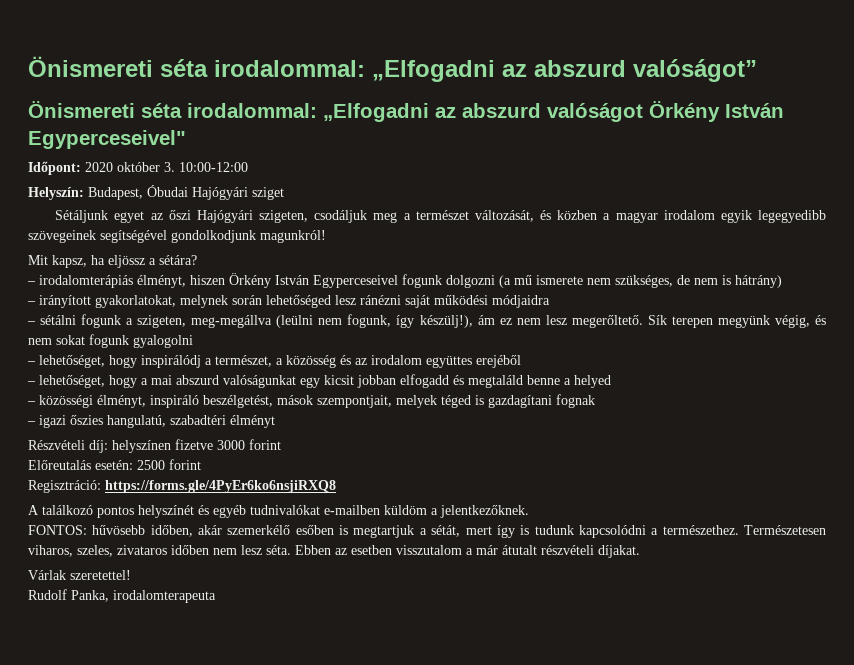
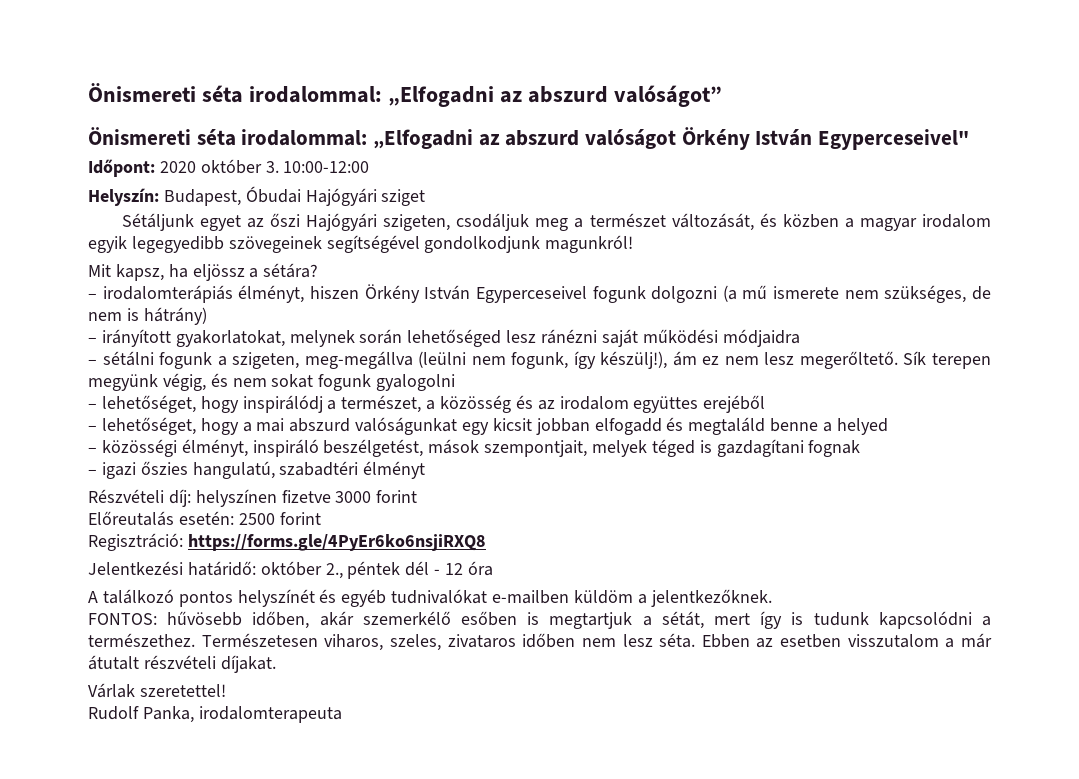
+ Jelentkezési határidő: október 2., péntek dél - 12 óra

